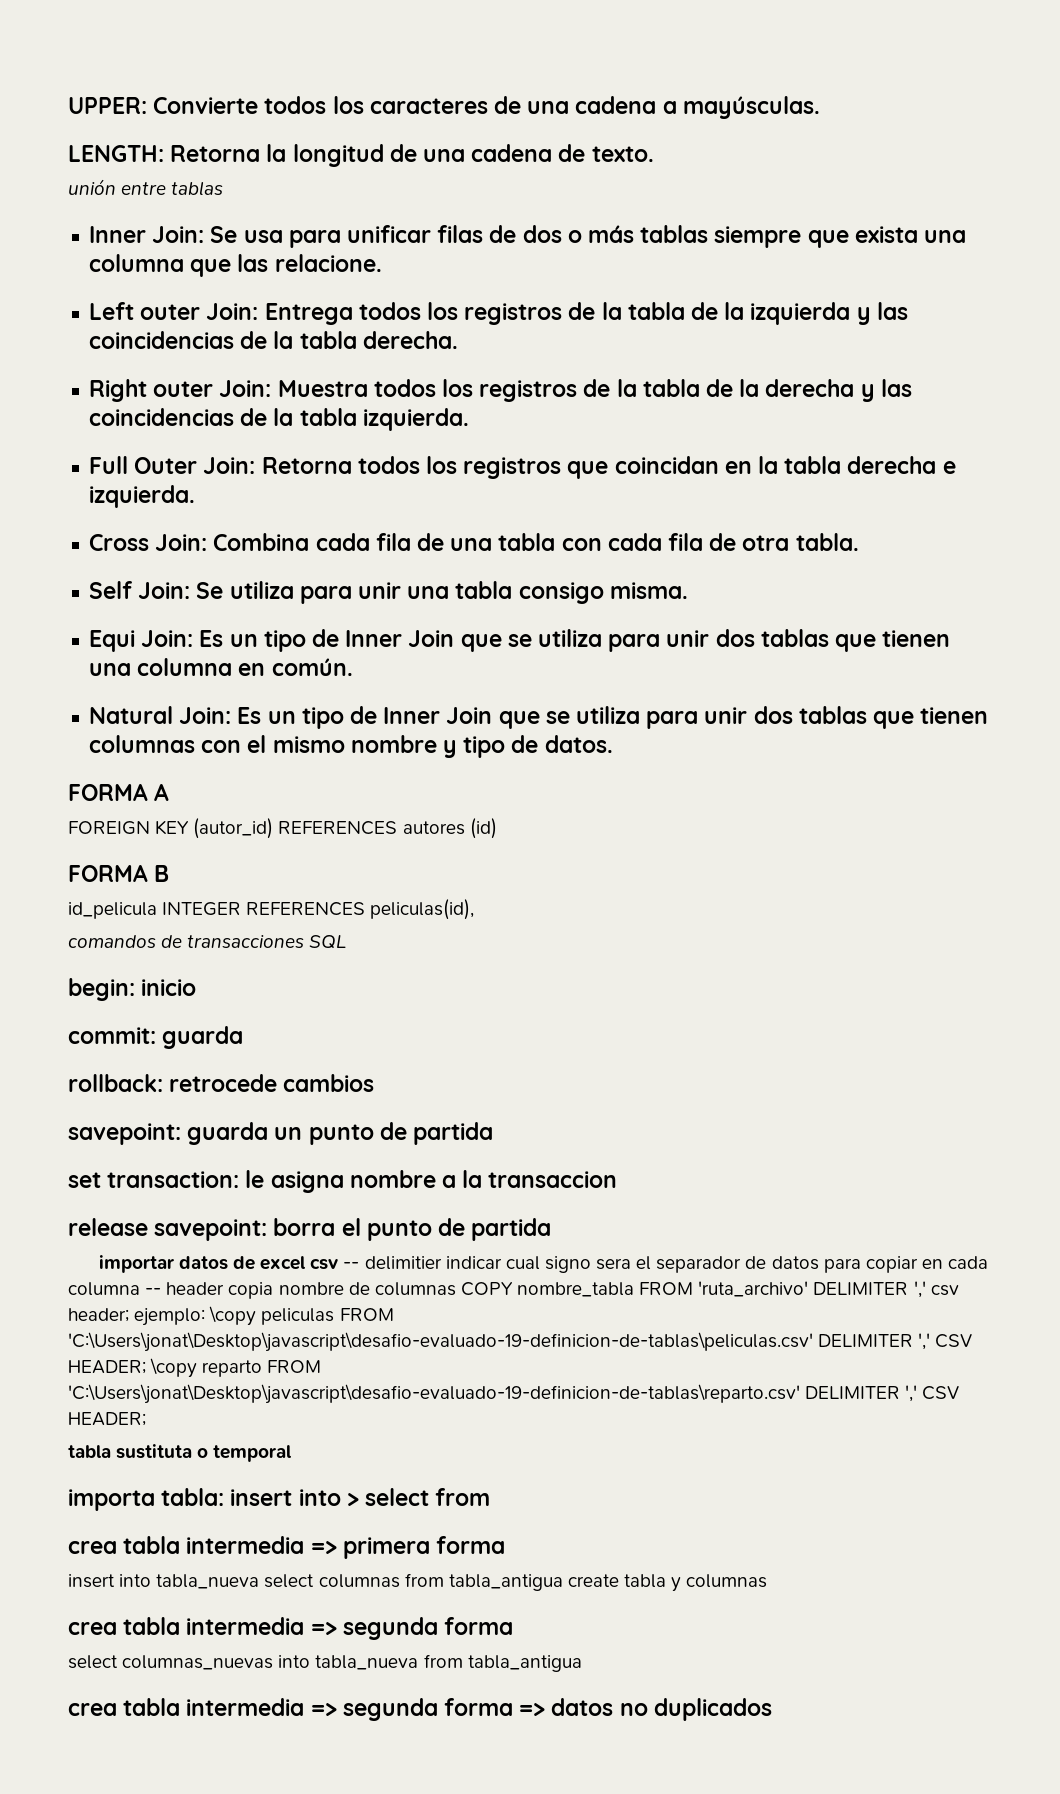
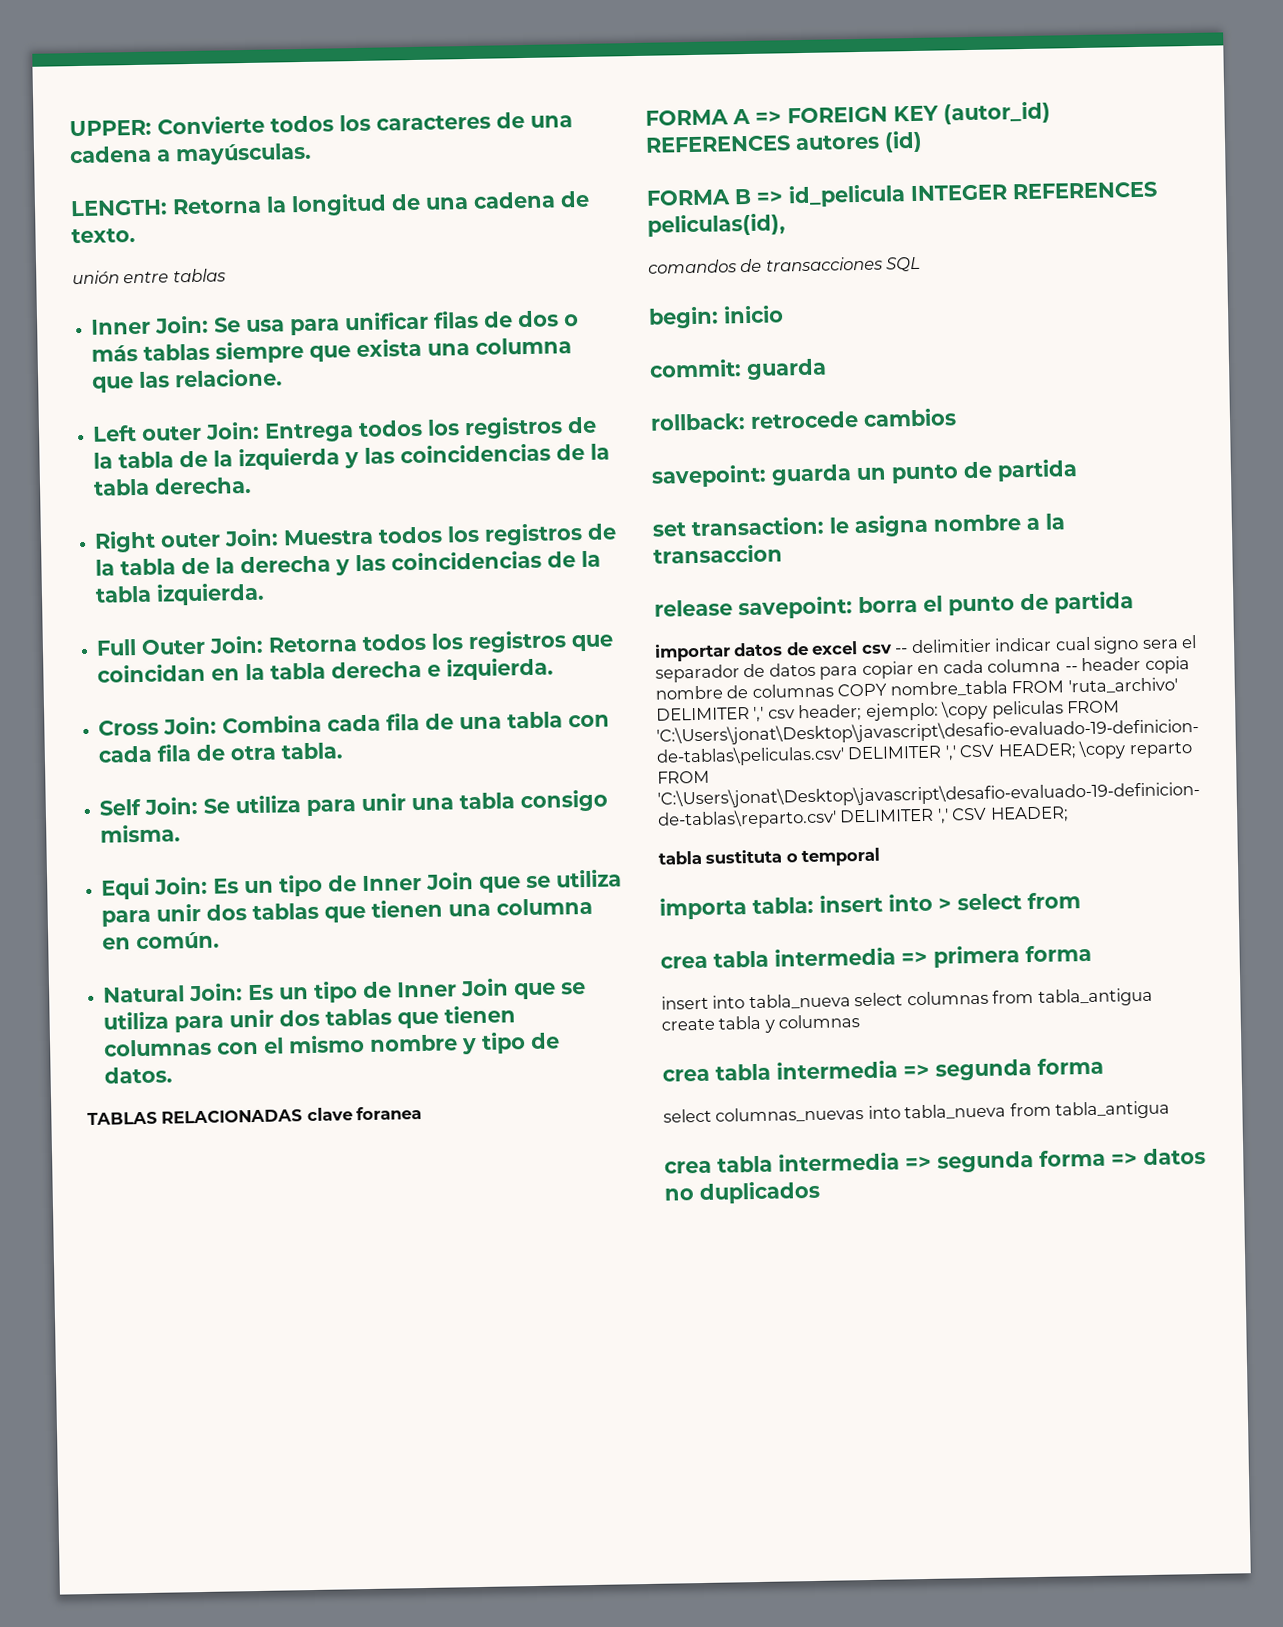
+ TABLAS RELACIONADAS clave foranea
- FORMA A
- FOREIGN KEY (autor_id) REFERENCES autores (id)
+ FORMA A => FOREIGN KEY (autor_id) REFERENCES autores (id)
- FORMA B
- id_pelicula INTEGER REFERENCES peliculas(id),
+ FORMA B => id_pelicula INTEGER REFERENCES peliculas(id),

